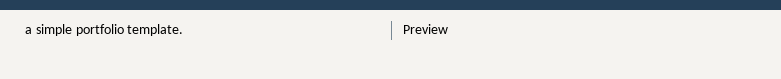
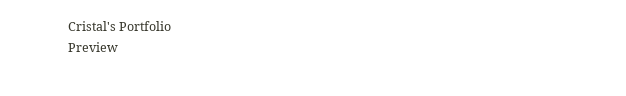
- a simple portfolio template.
+ Cristal's Portfolio

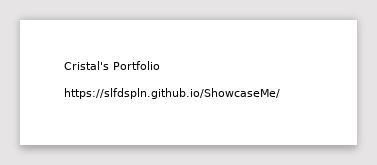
- Preview
+ https://slfdspln.github.io/ShowcaseMe/

